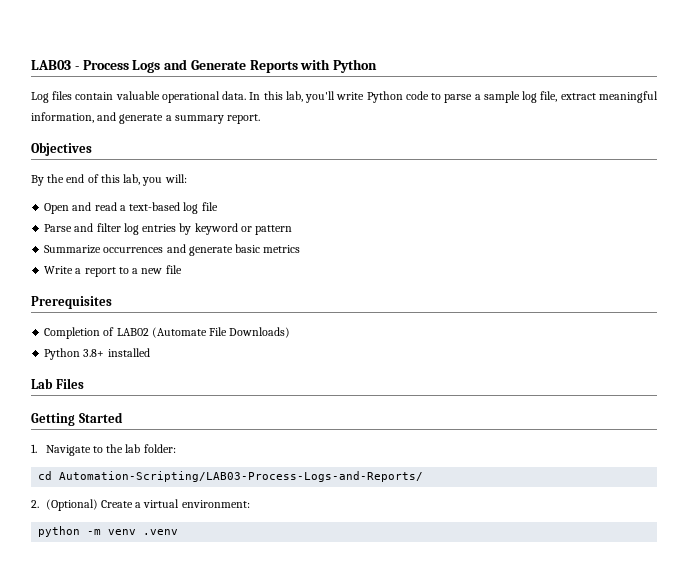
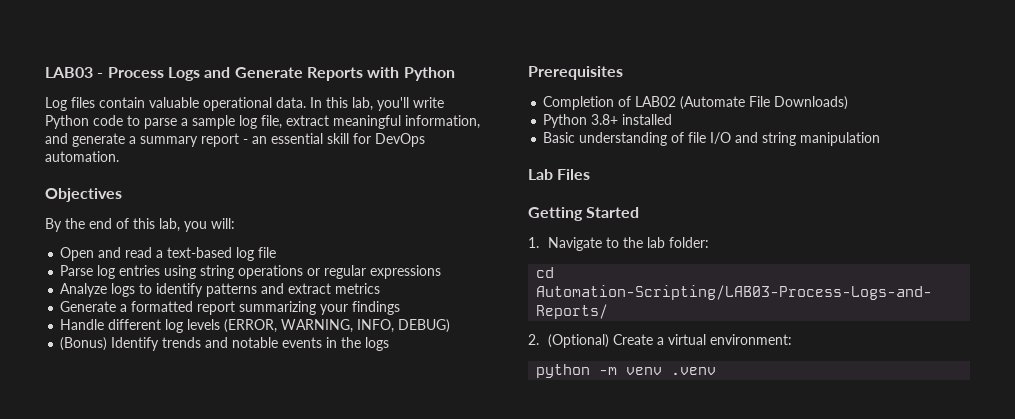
- In this lab, you'll write Python code to parse a sample log file, extract meaningful information, and generate a summary report.
+ In this lab, you'll write Python code to parse a sample log file, extract meaningful information, and generate a summary report - an essential skill for DevOps automation.
- Parse and filter log entries by keyword or pattern
- Summarize occurrences and generate basic metrics
- Write a report to a new file
+ Parse log entries using string operations or regular expressions
+ Analyze logs to identify patterns and extract metrics
+ Generate a formatted report summarizing your findings
+ Handle different log levels (ERROR, WARNING, INFO, DEBUG)
+ (Bonus) Identify trends and notable events in the logs
+ Basic understanding of file I/O and string manipulation

